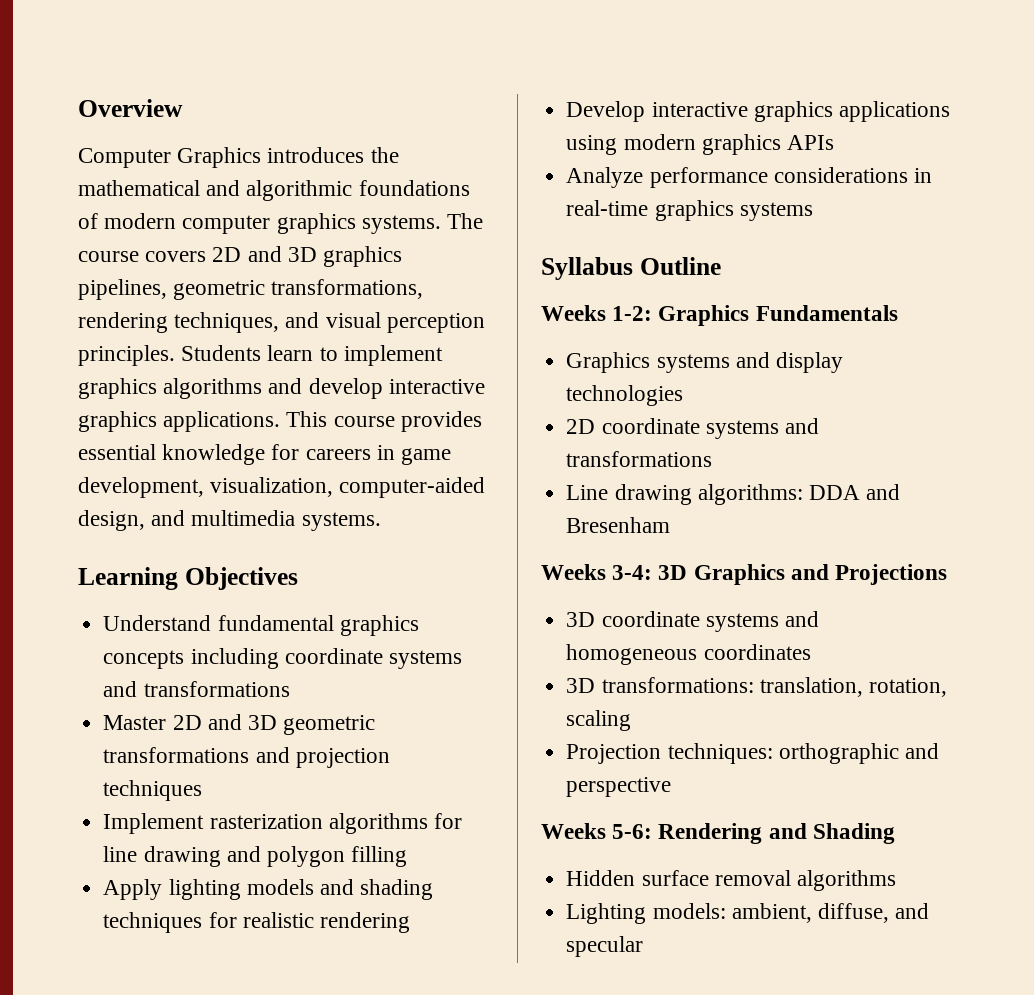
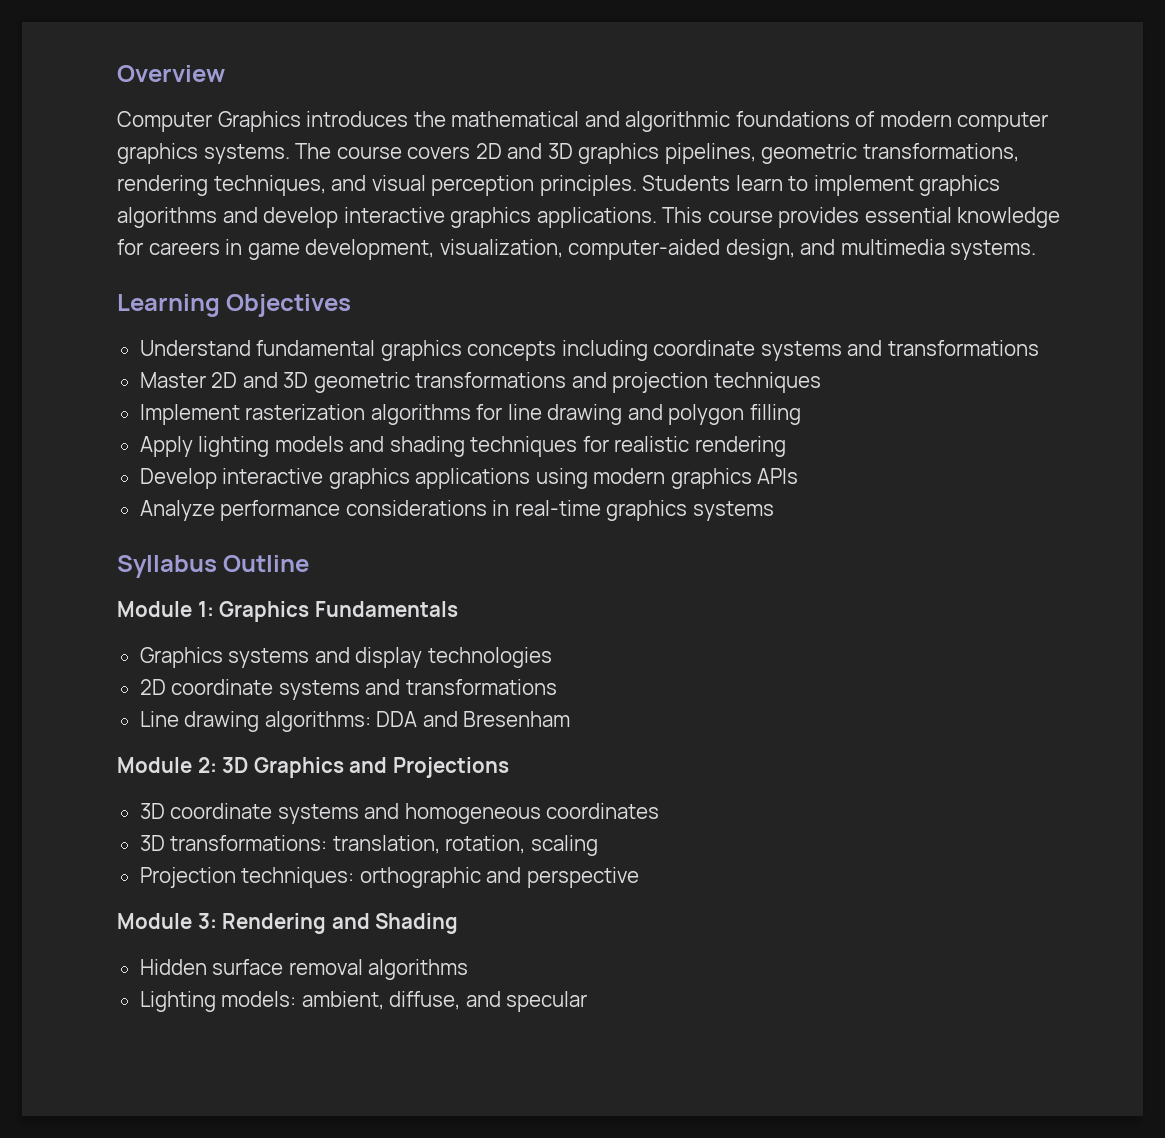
- Weeks 1-2: Graphics Fundamentals
+ Module 1: Graphics Fundamentals
- Weeks 3-4: 3D Graphics and Projections
+ Module 2: 3D Graphics and Projections
- Weeks 5-6: Rendering and Shading
+ Module 3: Rendering and Shading

